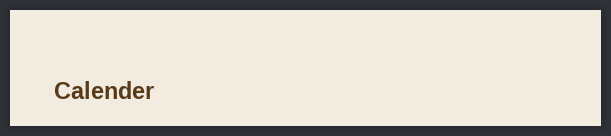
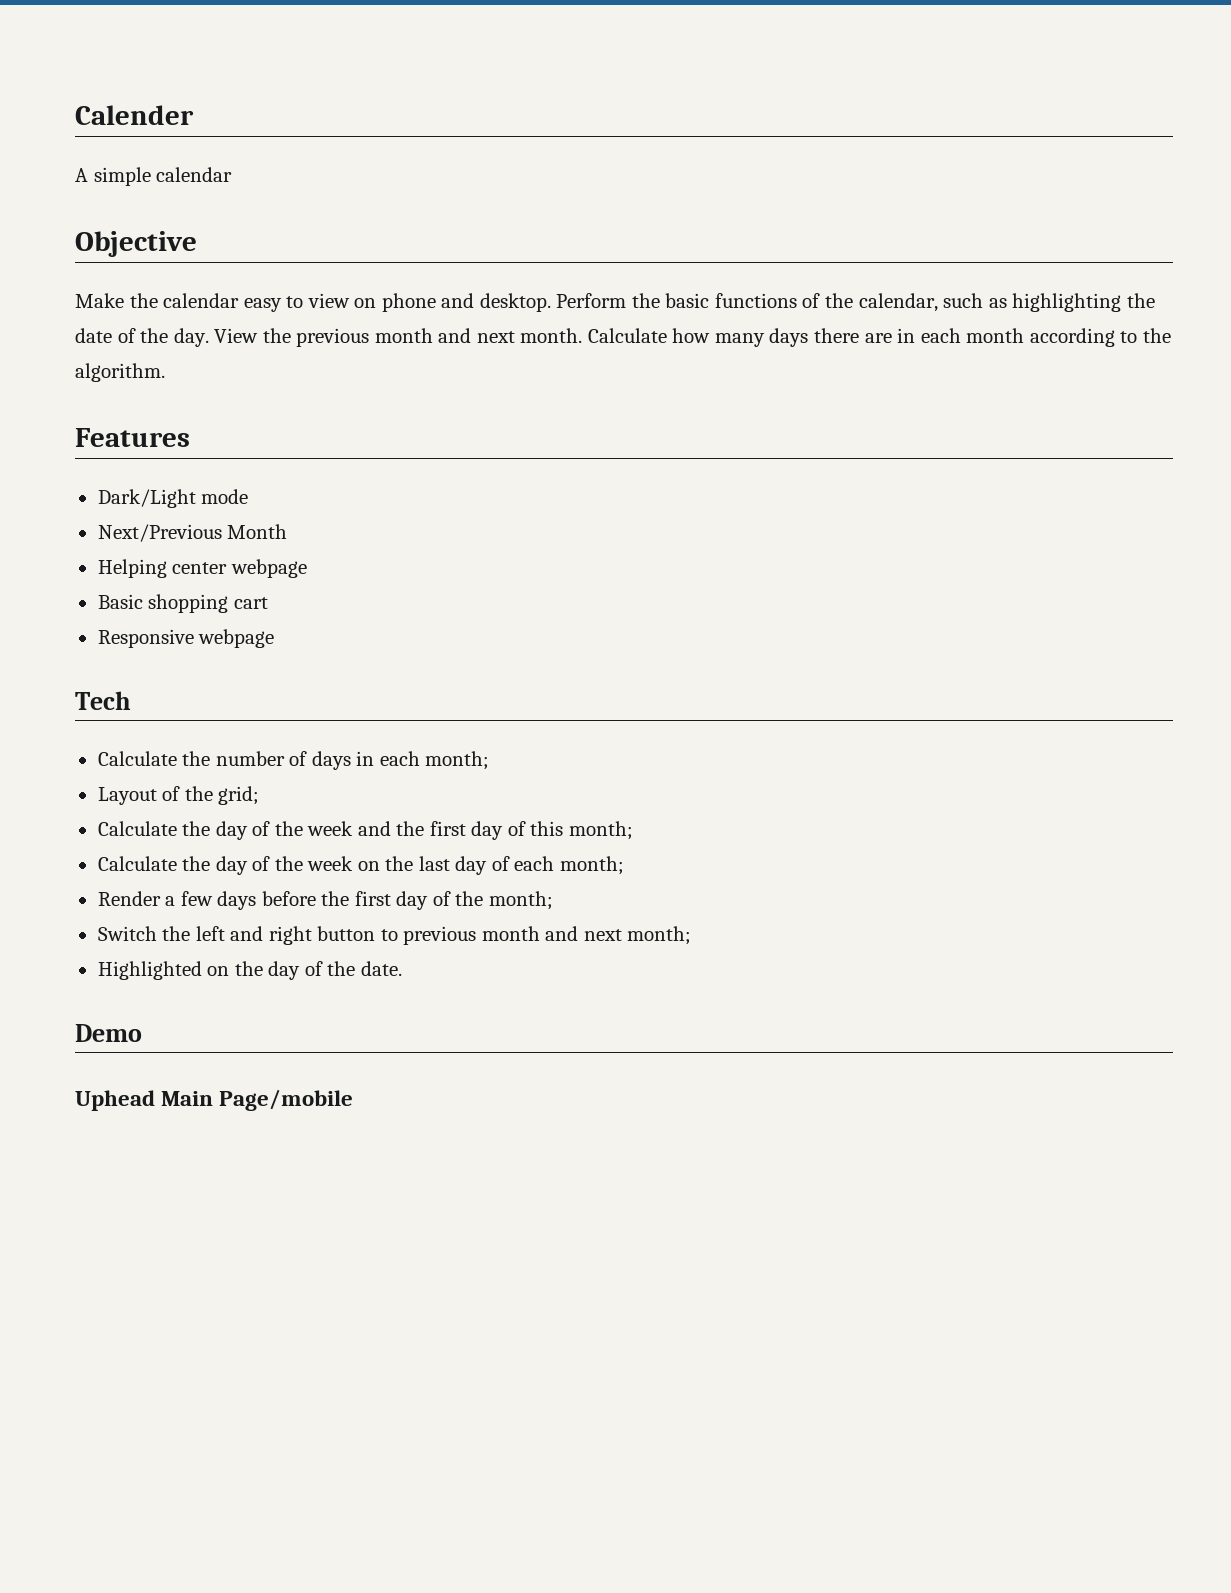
+ A simple calendar
+ Objective
+ Make the calendar easy to view on phone and desktop. Perform the basic functions of the calendar, such as highlighting the date of the day. View the previous month and next month. Calculate how many days there are in each month according to the algorithm.
+ Features
+ Dark/Light mode
+ Next/Previous Month
+ Helping center webpage
+ Basic shopping cart
+ Responsive webpage
+ Tech
+ Calculate the number of days in each month;
+ Layout of the grid;
+ Calculate the day of the week and the first day of this month;
+ Calculate the day of the week on the last day of each month;
+ Render a few days before the first day of the month;
+ Switch the left and right button to previous month and next month;
+ Highlighted on the day of the date.
+ Demo
+ Uphead Main Page/mobile

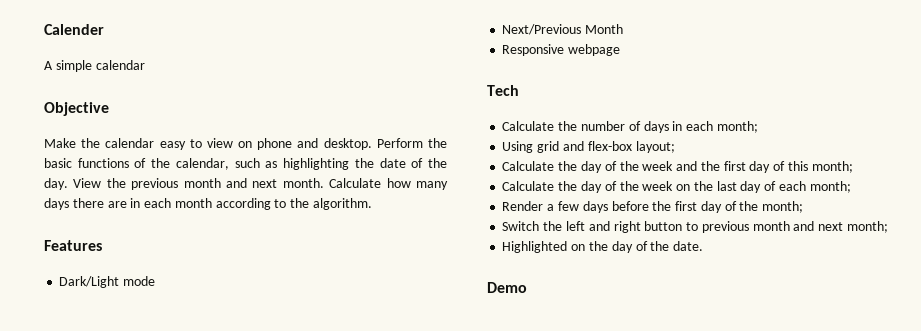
- Helping center webpage
- Basic shopping cart
- Layout of the grid;
+ Using grid and flex-box layout;
- Uphead Main Page/mobile

